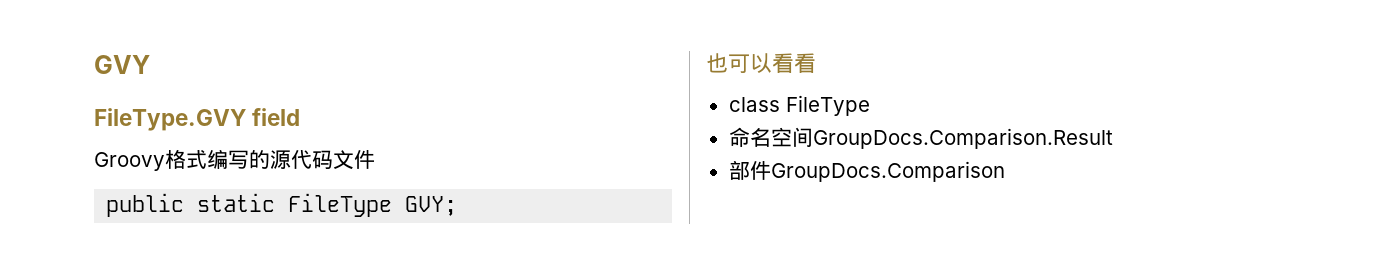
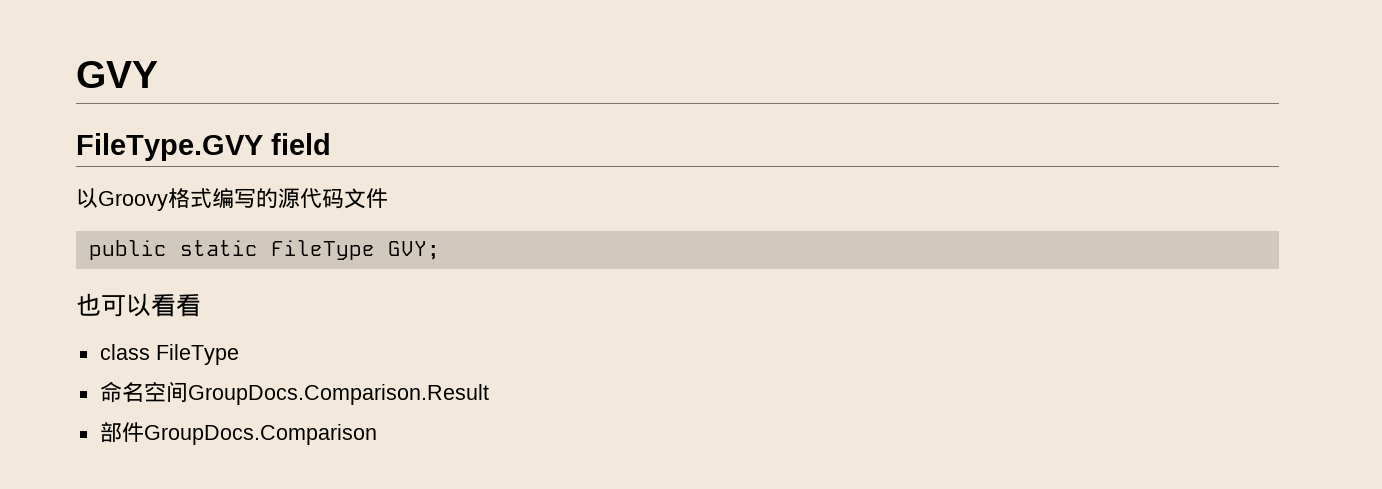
- Groovy格式编写的源代码文件
+ 以Groovy格式编写的源代码文件

